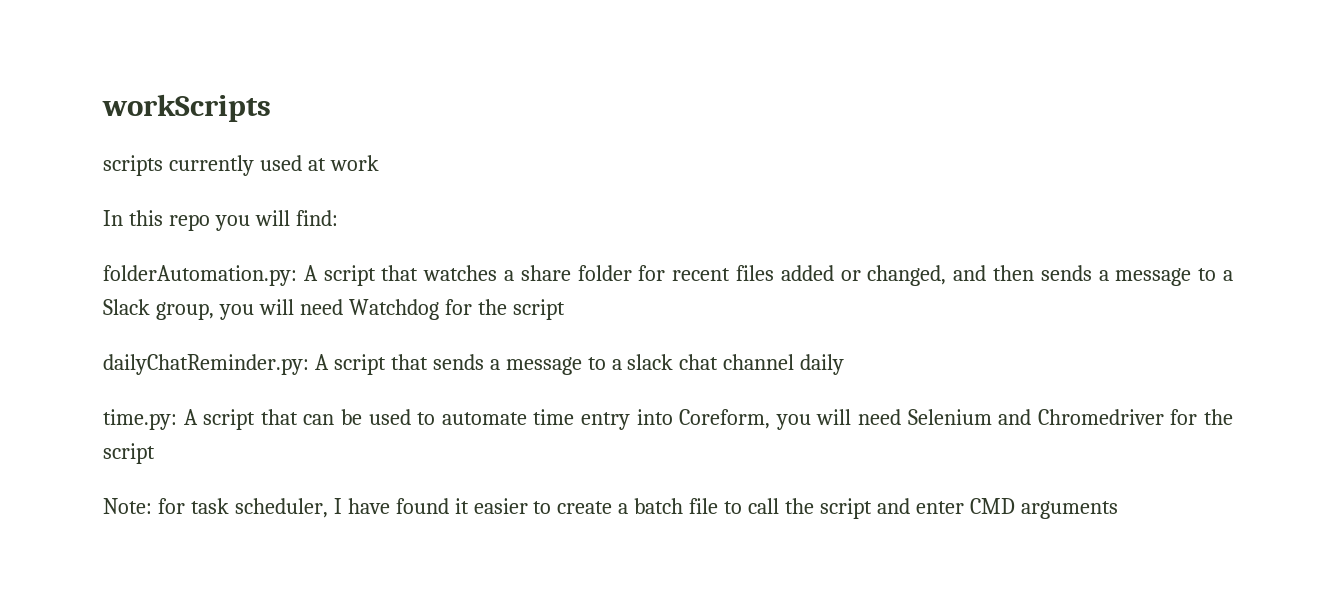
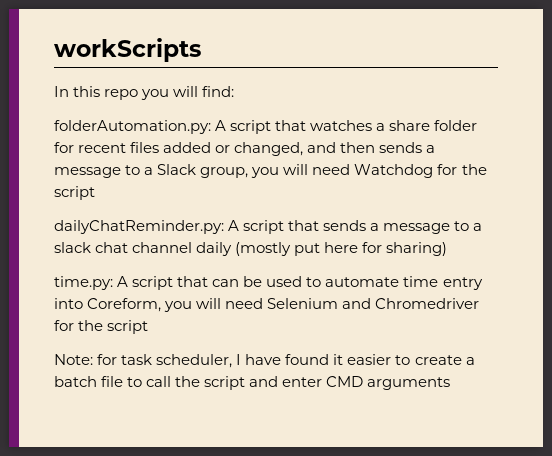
- scripts currently used at work
- dailyChatReminder.py: A script that sends a message to a slack chat channel daily
+ dailyChatReminder.py: A script that sends a message to a slack chat channel daily (mostly put here for sharing)

